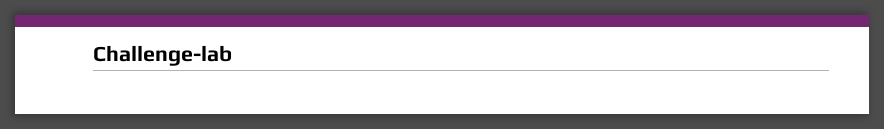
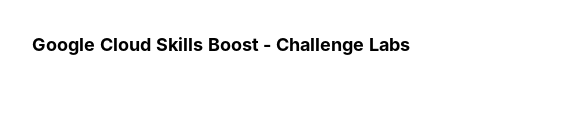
- Challenge-lab
+ Google Cloud Skills Boost - Challenge Labs

